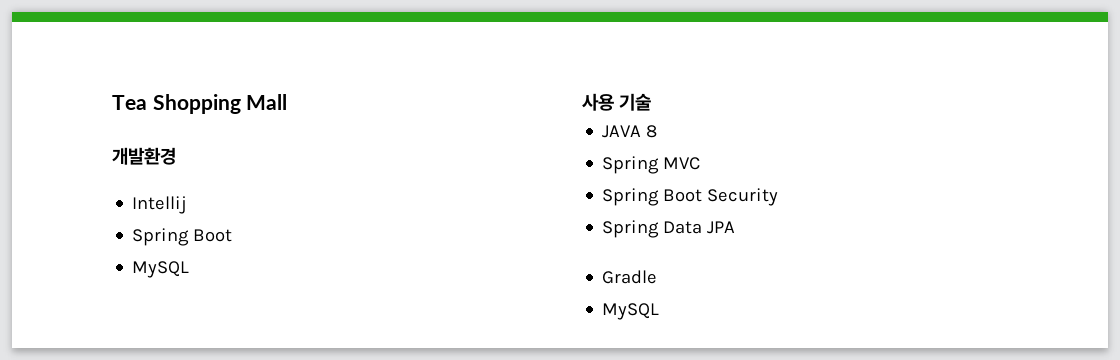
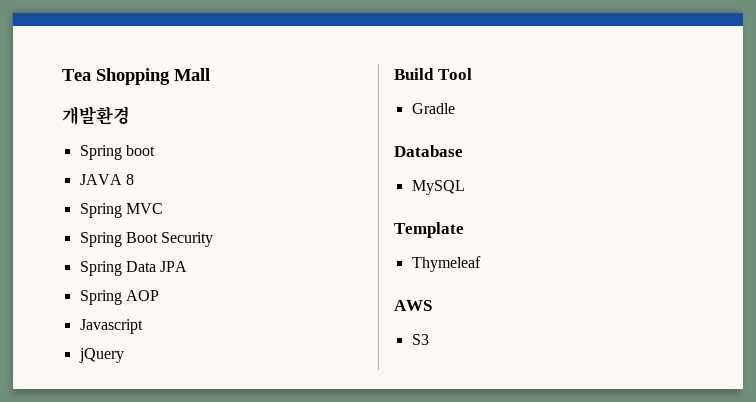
- Intellij
- Spring Boot
- MySQL
- 사용 기술
+ Spring boot
+ Spring AOP
+ Javascript
+ jQuery
+ Build Tool
  Gradle
+ Database
  MySQL
+ Template
+ Thymeleaf
+ AWS
+ S3

